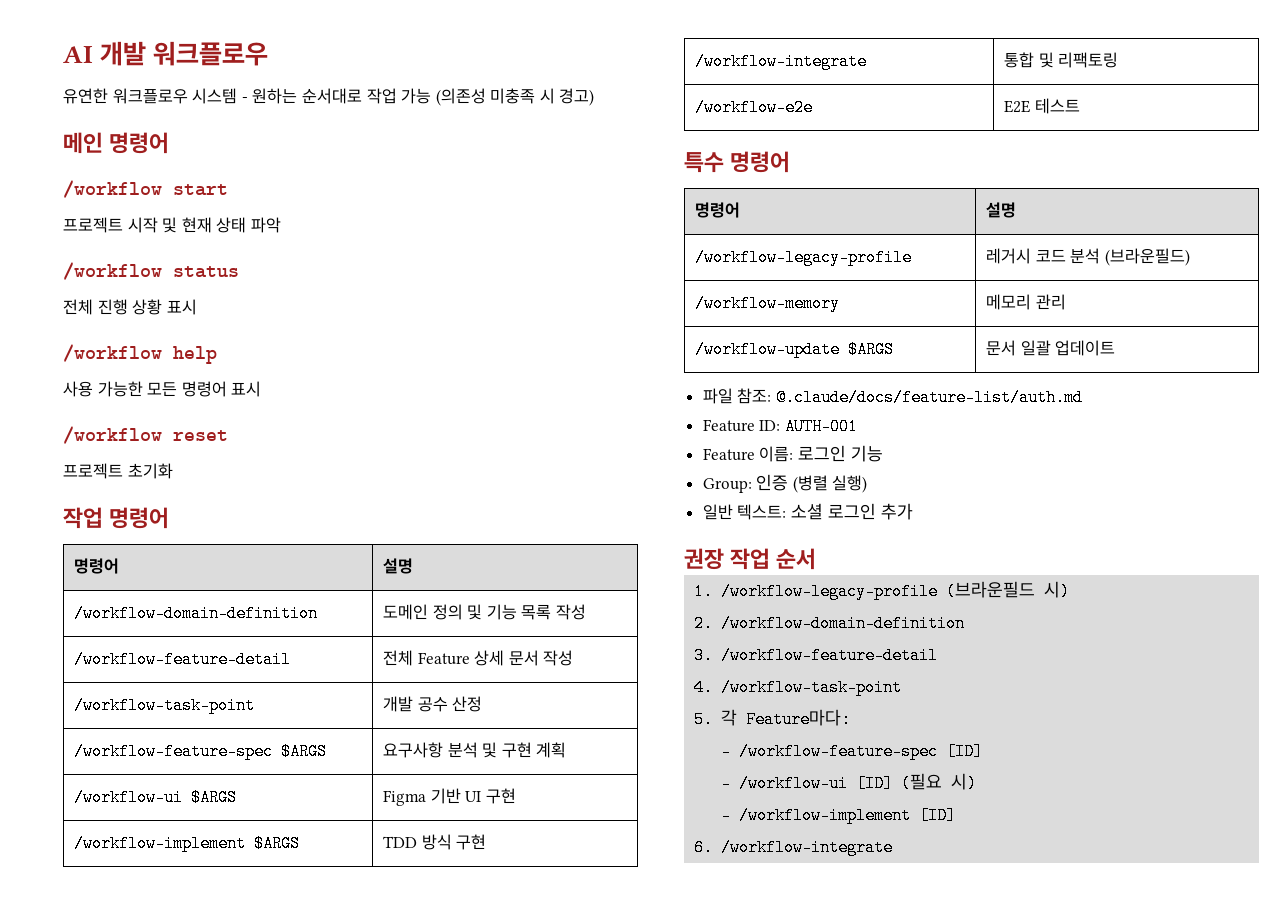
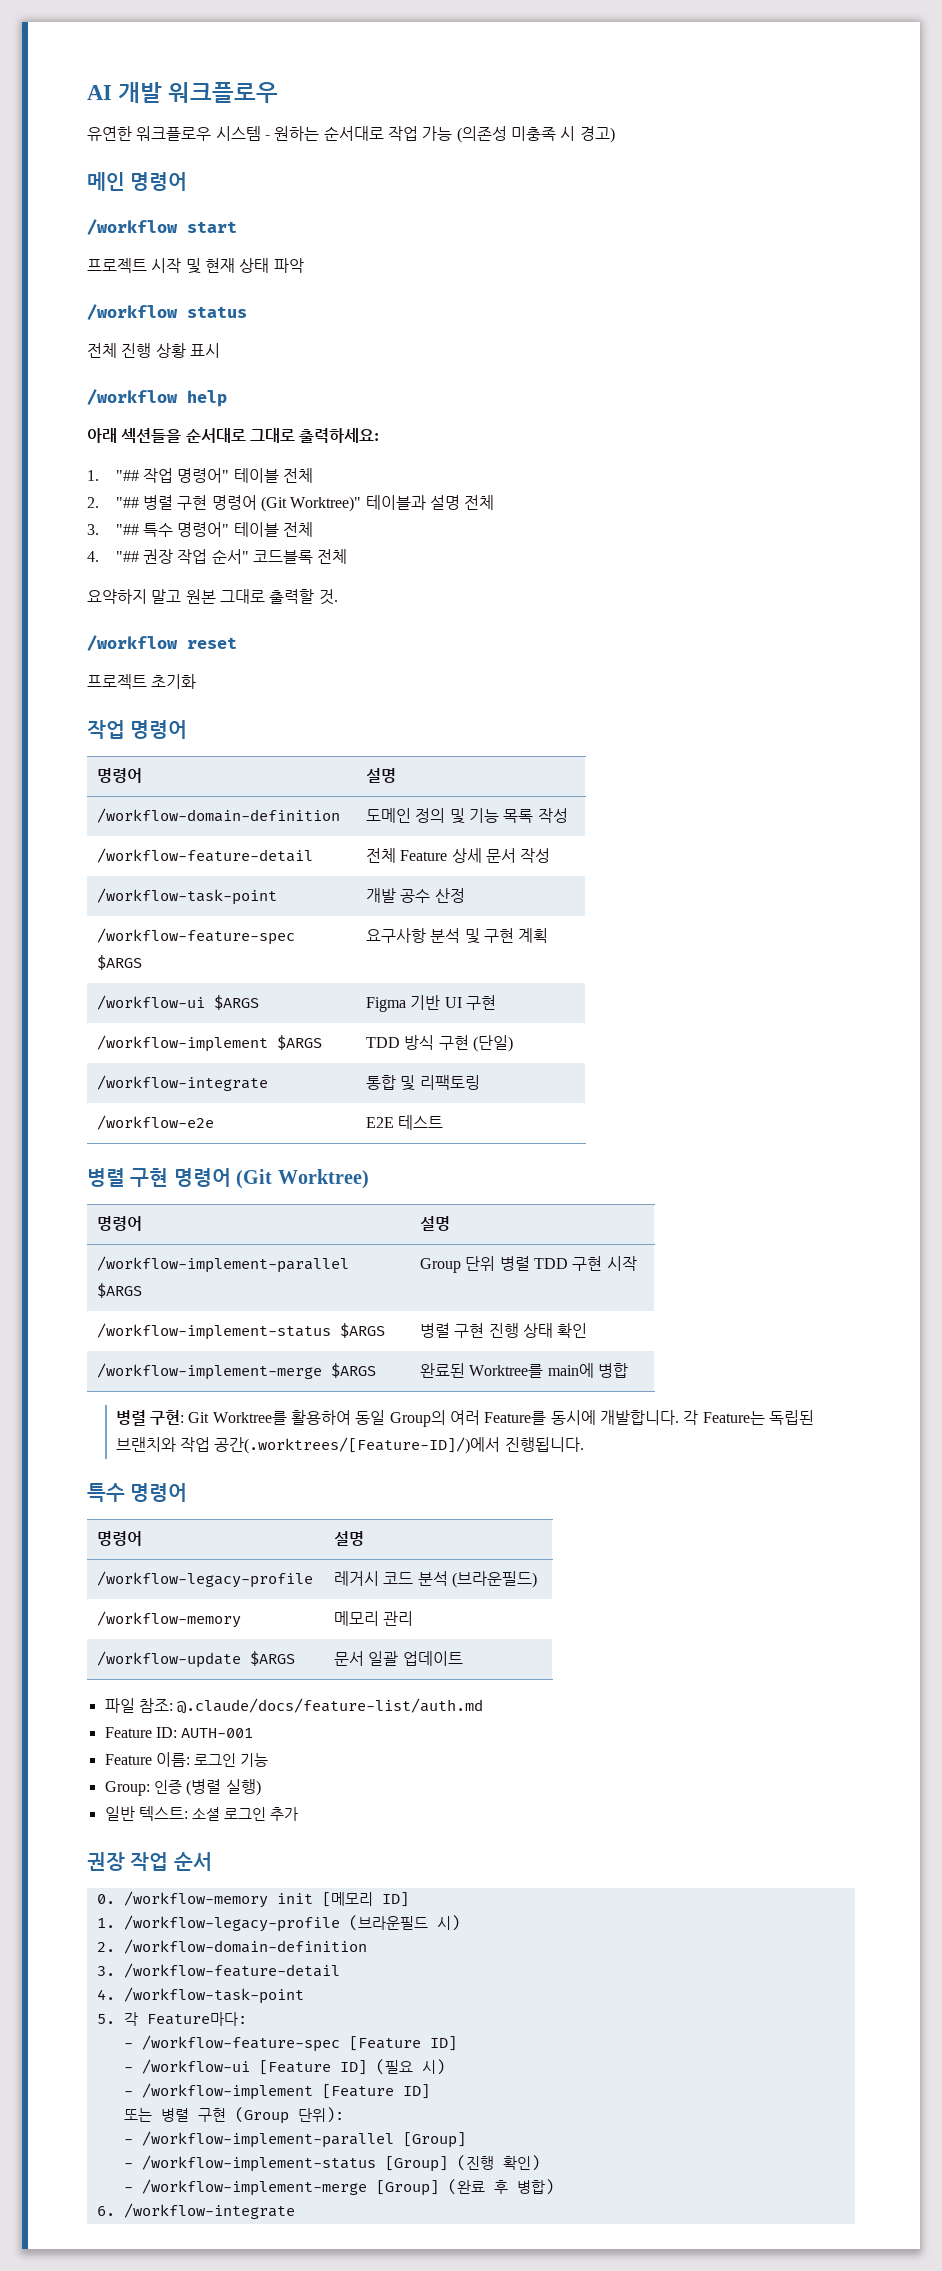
- 사용 가능한 모든 명령어 표시
+ 아래 섹션들을 순서대로 그대로 출력하세요:
+ 1. "## 작업 명령어" 테이블 전체
+ 2. "## 병렬 구현 명령어 (Git Worktree)" 테이블과 설명 전체
+ 3. "## 특수 명령어" 테이블 전체
+ 4. "## 권장 작업 순서" 코드블록 전체
+ 요약하지 말고 원본 그대로 출력할 것.
- /workflow-implement $ARGS | TDD 방식 구현
+ /workflow-implement $ARGS | TDD 방식 구현 (단일)
+ 병렬 구현 명령어 (Git Worktree)
+ 명령어 | 설명
+ /workflow-implement-parallel $ARGS | Group 단위 병렬 TDD 구현 시작
+ /workflow-implement-status $ARGS | 병렬 구현 진행 상태 확인
+ /workflow-implement-merge $ARGS | 완료된 Worktree를 main에 병합
+ 병렬 구현: Git Worktree를 활용하여 동일 Group의 여러 Feature를 동시에 개발합니다. 각 Feature는 독립된 브랜치와 작업 공간(.worktrees/[Feature-ID]/)에서 진행됩니다.
+ 0. /workflow-memory init [메모리 ID]
- - /workflow-feature-spec [ID]
+ - /workflow-feature-spec [Feature ID]
- - /workflow-ui [ID] (필요 시)
+ - /workflow-ui [Feature ID] (필요 시)
- - /workflow-implement [ID]
+ - /workflow-implement [Feature ID]
+ 또는 병렬 구현 (Group 단위):
+ - /workflow-implement-parallel [Group]
+ - /workflow-implement-status [Group] (진행 확인)
+ - /workflow-implement-merge [Group] (완료 후 병합)

